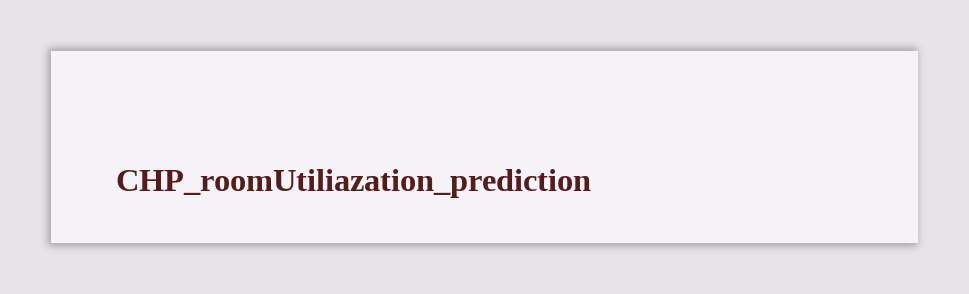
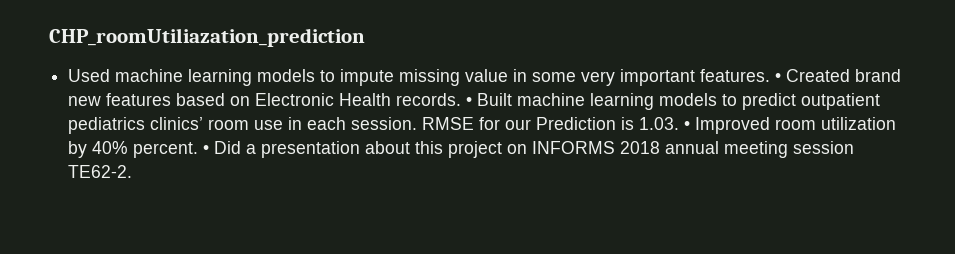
+ Used machine learning models to impute missing value in some very important features. • Created brand new features based on Electronic Health records. • Built machine learning models to predict outpatient pediatrics clinics’ room use in each session. RMSE for our Prediction is 1.03. • Improved room utilization by 40% percent. • Did a presentation about this project on INFORMS 2018 annual meeting session TE62-2.

